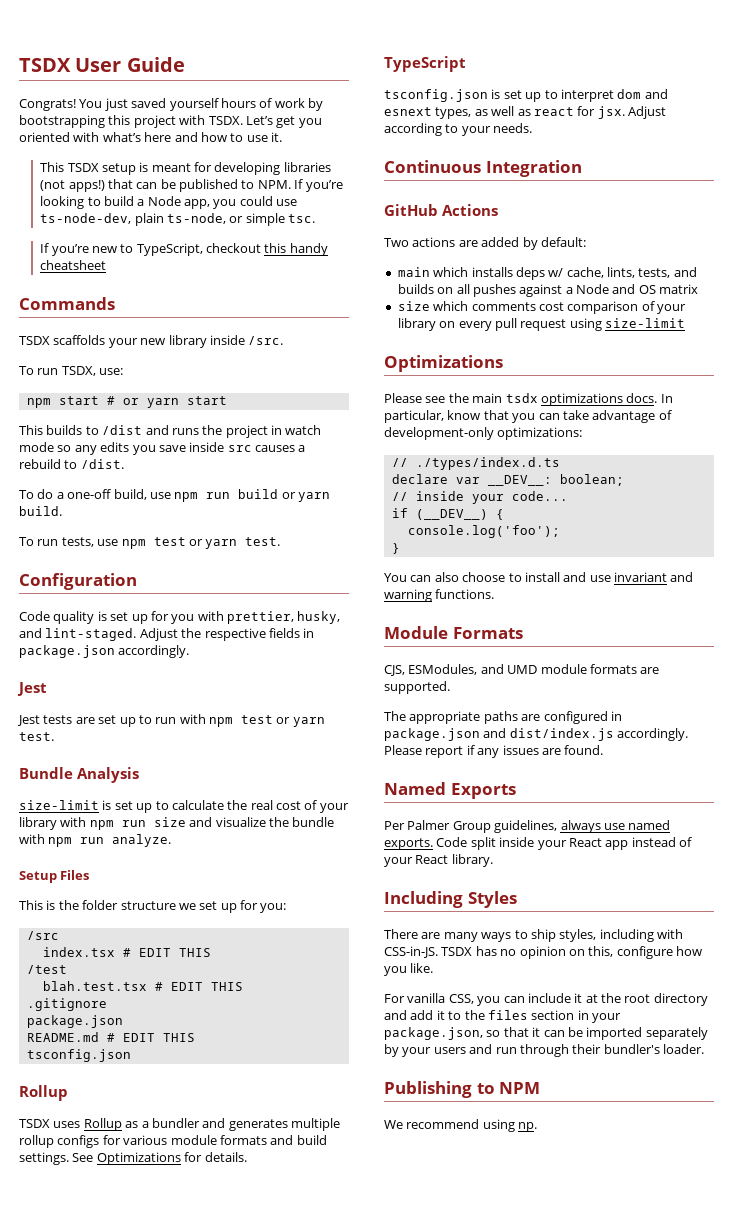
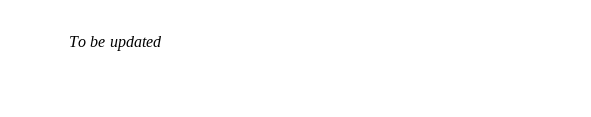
- TSDX User Guide
- Congrats! You just saved yourself hours of work by bootstrapping this project with TSDX. Let’s get you oriented with what’s here and how to use it.
- This TSDX setup is meant for developing libraries (not apps!) that can be published to NPM. If you’re looking to build a Node app, you could use ts-node-dev, plain ts-node, or simple tsc.
- If you’re new to TypeScript, checkout this handy cheatsheet
- Commands
- TSDX scaffolds your new library inside /src.
- To run TSDX, use:
- npm start # or yarn start
- This builds to /dist and runs the project in watch mode so any edits you save inside src causes a rebuild to /dist.
- To do a one-off build, use npm run build or yarn build.
- To run tests, use npm test or yarn test.
- Configuration
- Code quality is set up for you with prettier, husky, and lint-staged. Adjust the respective fields in package.json accordingly.
- Jest
- Jest tests are set up to run with npm test or yarn test.
- Bundle Analysis
- size-limit is set up to calculate the real cost of your library with npm run size and visualize the bundle with npm run analyze.
- Setup Files
- This is the folder structure we set up for you:
- /src
- index.tsx # EDIT THIS
- /test
- blah.test.tsx # EDIT THIS
- .gitignore
- package.json
- README.md # EDIT THIS
- tsconfig.json
- Rollup
- TSDX uses Rollup as a bundler and generates multiple rollup configs for various module formats and build settings. See Optimizations for details.
- TypeScript
- tsconfig.json is set up to interpret dom and esnext types, as well as react for jsx. Adjust according to your needs.
- Continuous Integration
- GitHub Actions
- Two actions are added by default:
- main which installs deps w/ cache, lints, tests, and builds on all pushes against a Node and OS matrix
- size which comments cost comparison of your library on every pull request using size-limit
- Optimizations
- Please see the main tsdx optimizations docs. In particular, know that you can take advantage of development-only optimizations:
- // ./types/index.d.ts
- declare var __DEV__: boolean;
- // inside your code...
- if (__DEV__) {
- console.log('foo');
- }
- You can also choose to install and use invariant and warning functions.
- Module Formats
- CJS, ESModules, and UMD module formats are supported.
- The appropriate paths are configured in package.json and dist/index.js accordingly. Please report if any issues are found.
- Named Exports
- Per Palmer Group guidelines, always use named exports. Code split inside your React app instead of your React library.
- Including Styles
- There are many ways to ship styles, including with CSS-in-JS. TSDX has no opinion on this, configure how you like.
- For vanilla CSS, you can include it at the root directory and add it to the files section in your package.json, so that it can be imported separately by your users and run through their bundler's loader.
- Publishing to NPM
- We recommend using np.
+ To be updated

